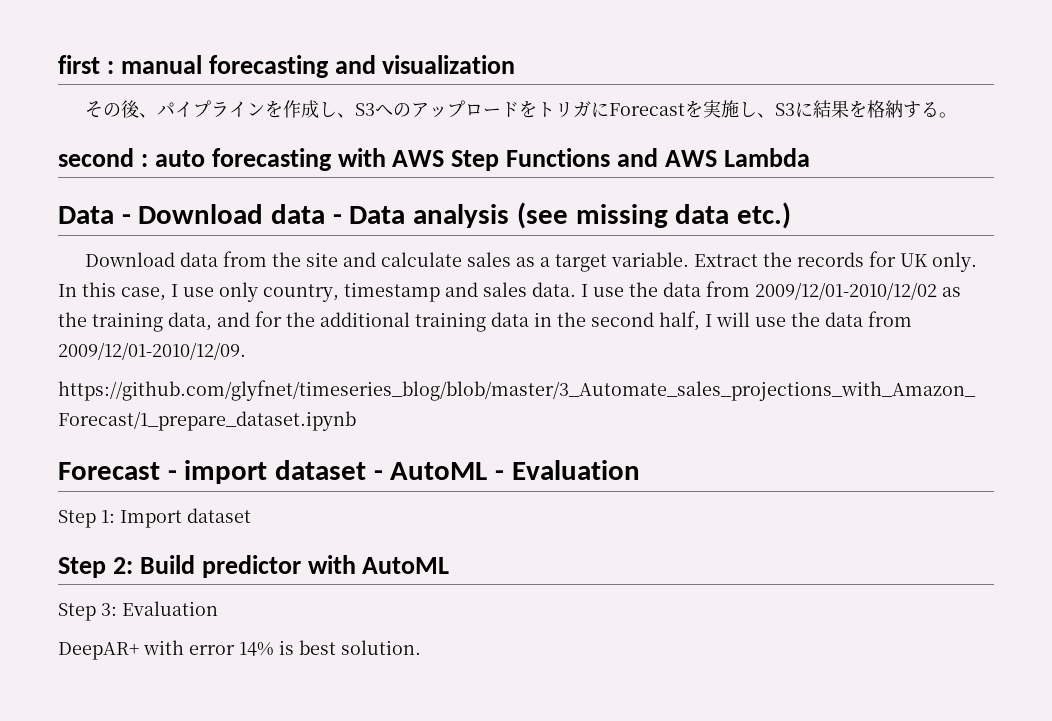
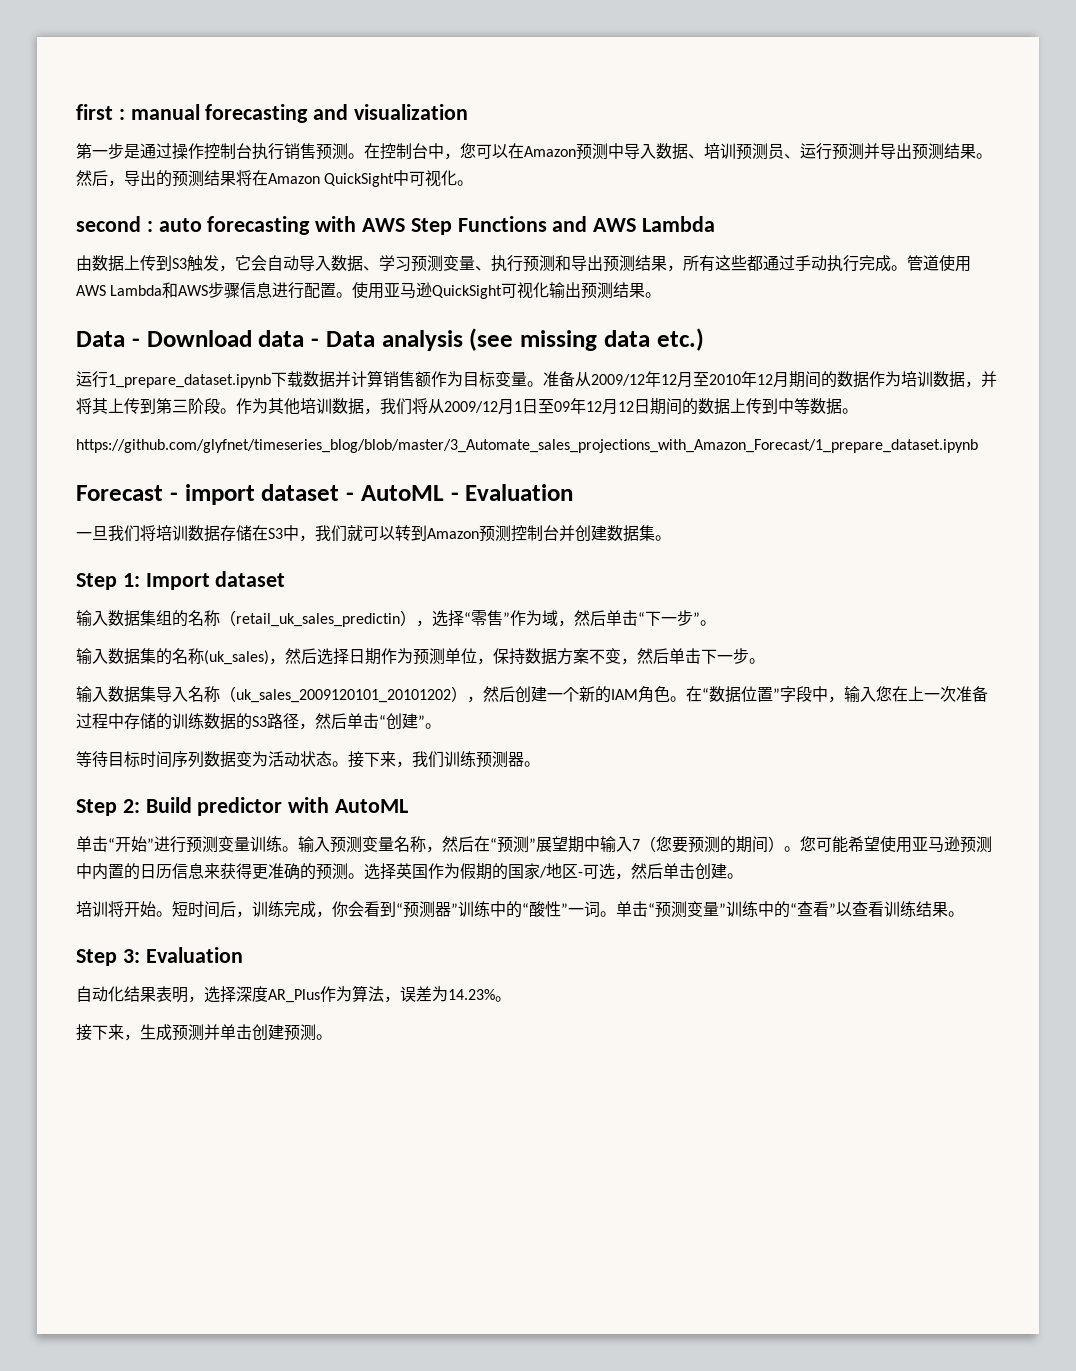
- その後、パイプラインを作成し、S3へのアップロードをトリガにForecastを実施し、S3に結果を格納する。
+ 第一步是通过操作控制台执行销售预测。在控制台中，您可以在Amazon预测中导入数据、培训预测员、运行预测并导出预测结果。然后，导出的预测结果将在Amazon QuickSight中可视化。
+ 由数据上传到S3触发，它会自动导入数据、学习预测变量、执行预测和导出预测结果，所有这些都通过手动执行完成。管道使用AWS Lambda和AWS步骤信息进行配置。使用亚马逊QuickSight可视化输出预测结果。
- Download data from the site and calculate sales as a target variable. Extract the records for UK only. In this case, I use only country, timestamp and sales data. I use the data from 2009/12/01-2010/12/02 as the training data, and for the additional training data in the second half, I will use the data from 2009/12/01-2010/12/09.
+ 运行1_prepare_dataset.ipynb下载数据并计算销售额作为目标变量。准备从2009/12年12月至2010年12月期间的数据作为培训数据，并将其上传到第三阶段。作为其他培训数据，我们将从2009/12月1日至09年12月12日期间的数据上传到中等数据。
+ 一旦我们将培训数据存储在S3中，我们就可以转到Amazon预测控制台并创建数据集。
  Step 1: Import dataset
+ 输入数据集组的名称（retail_uk_sales_predictin），选择“零售”作为域，然后单击“下一步”。
+ 输入数据集的名称(uk_sales)，然后选择日期作为预测单位，保持数据方案不变，然后单击下一步。
+ 输入数据集导入名称（uk_sales_2009120101_20101202），然后创建一个新的IAM角色。在“数据位置”字段中，输入您在上一次准备过程中存储的训练数据的S3路径，然后单击“创建”。
+ 等待目标时间序列数据变为活动状态。接下来，我们训练预测器。
+ 单击“开始”进行预测变量训练。输入预测变量名称，然后在“预测”展望期中输入7（您要预测的期间）。您可能希望使用亚马逊预测中内置的日历信息来获得更准确的预测。选择英国作为假期的国家/地区-可选，然后单击创建。
+ 培训将开始。短时间后，训练完成，你会看到“预测器”训练中的“酸性”一词。单击“预测变量”训练中的“查看”以查看训练结果。
  Step 3: Evaluation
- DeepAR+ with error 14% is best solution.
+ 自动化结果表明，选择深度AR_Plus作为算法，误差为14.23%。
+ 接下来，生成预测并单击创建预测。

